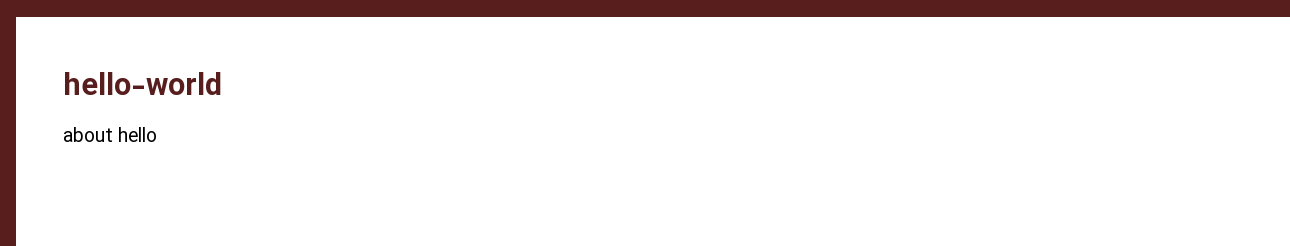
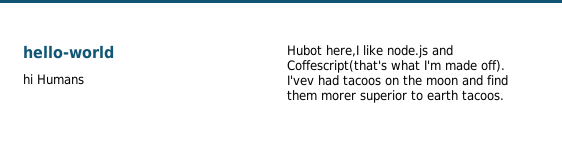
- about hello
+ hi Humans
+ Hubot here,I like node.js and Coffescript(that's what I'm made off). I'vev had tacoos on the moon and find them morer superior to earth tacoos.

